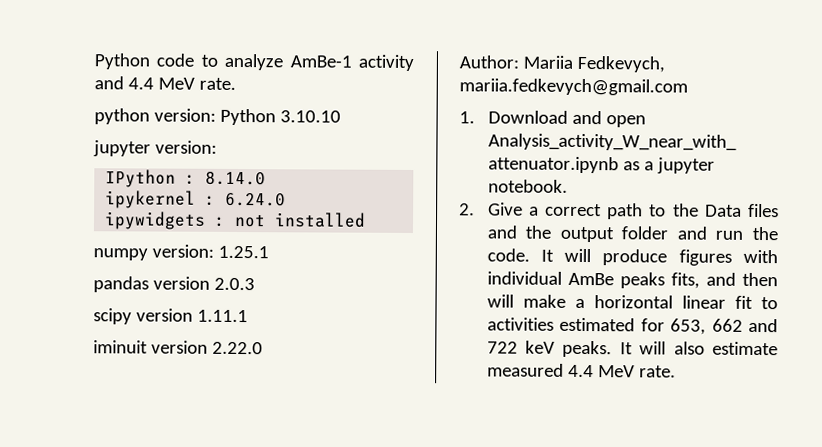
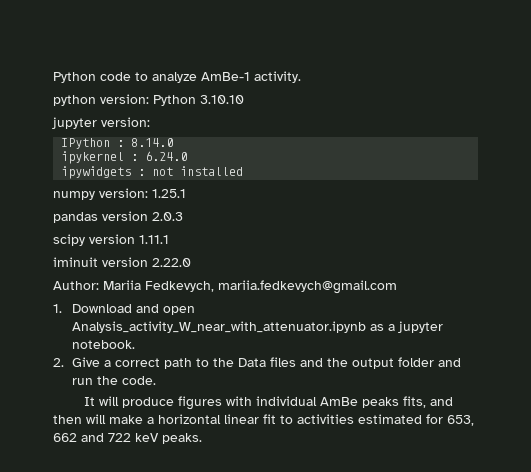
- Python code to analyze AmBe-1 activity and 4.4 MeV rate.
+ Python code to analyze AmBe-1 activity.
- 2. Give a correct path to the Data files and the output folder and run the code. It will produce figures with individual AmBe peaks fits, and then will make a horizontal linear fit to activities estimated for 653, 662 and 722 keV peaks. It will also estimate measured 4.4 MeV rate.
+ 2. Give a correct path to the Data files and the output folder and run the code.
+ It will produce figures with individual AmBe peaks fits, and then will make a horizontal linear fit to activities estimated for 653, 662 and 722 keV peaks.

